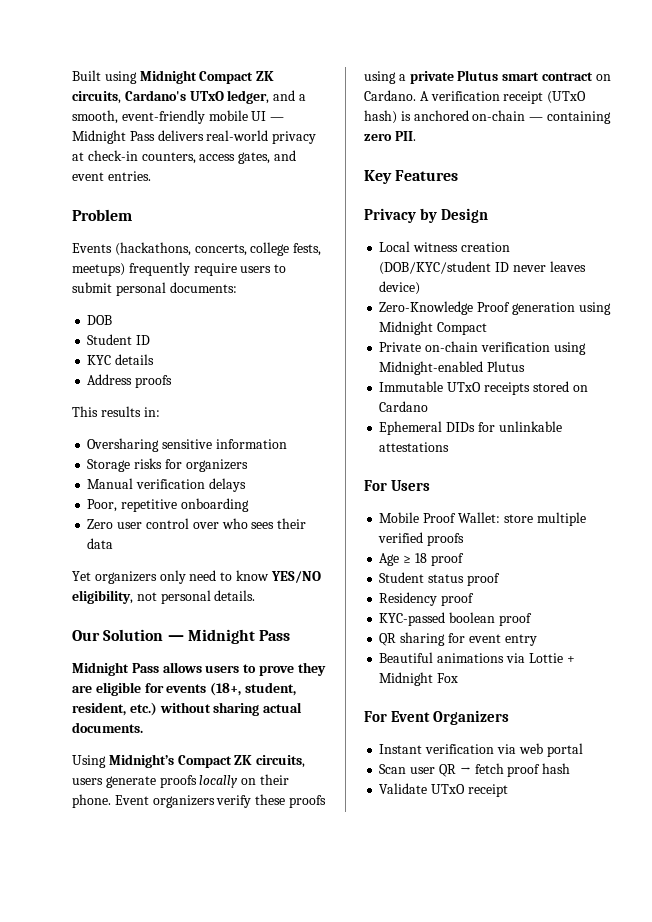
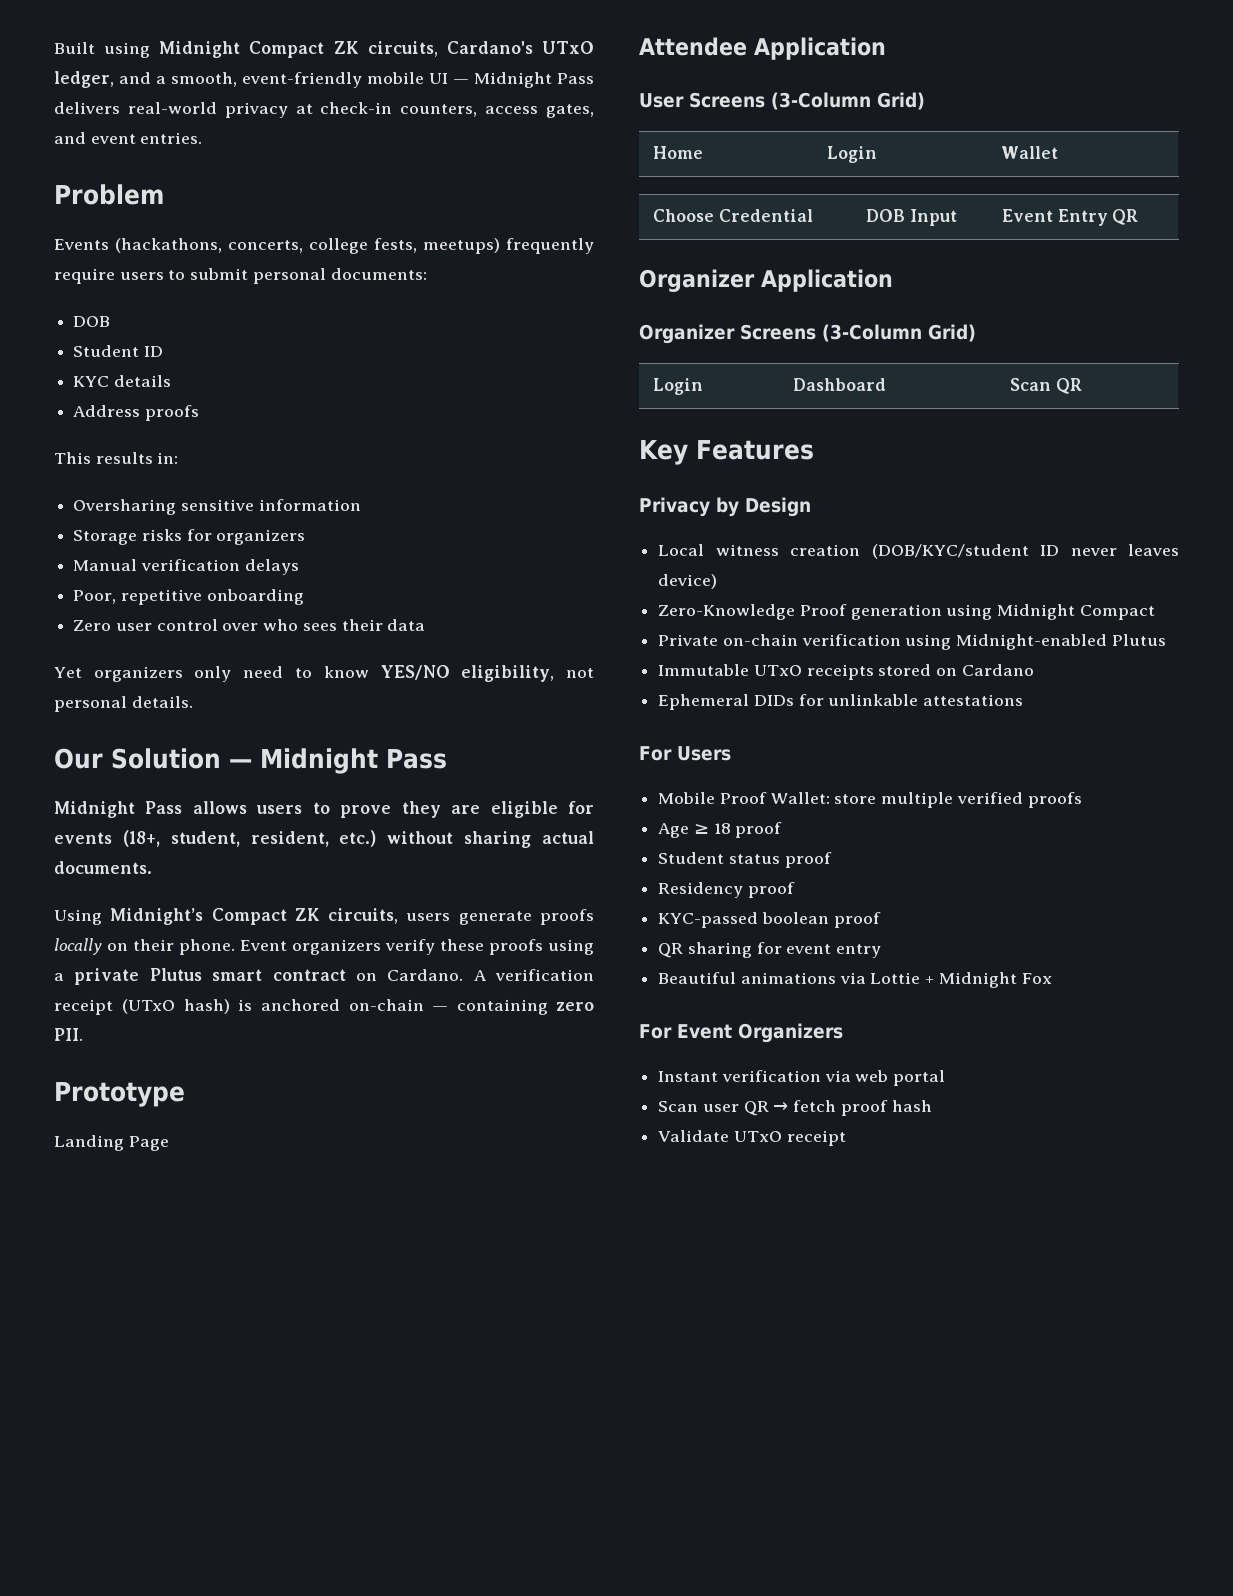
+ Prototype
+ Landing Page
+ Attendee Application
+ User Screens (3-Column Grid)
+ Home | Login | Wallet
+ Choose Credential | DOB Input | Event Entry QR
+ Organizer Application
+ Organizer Screens (3-Column Grid)
+ Login | Dashboard | Scan QR

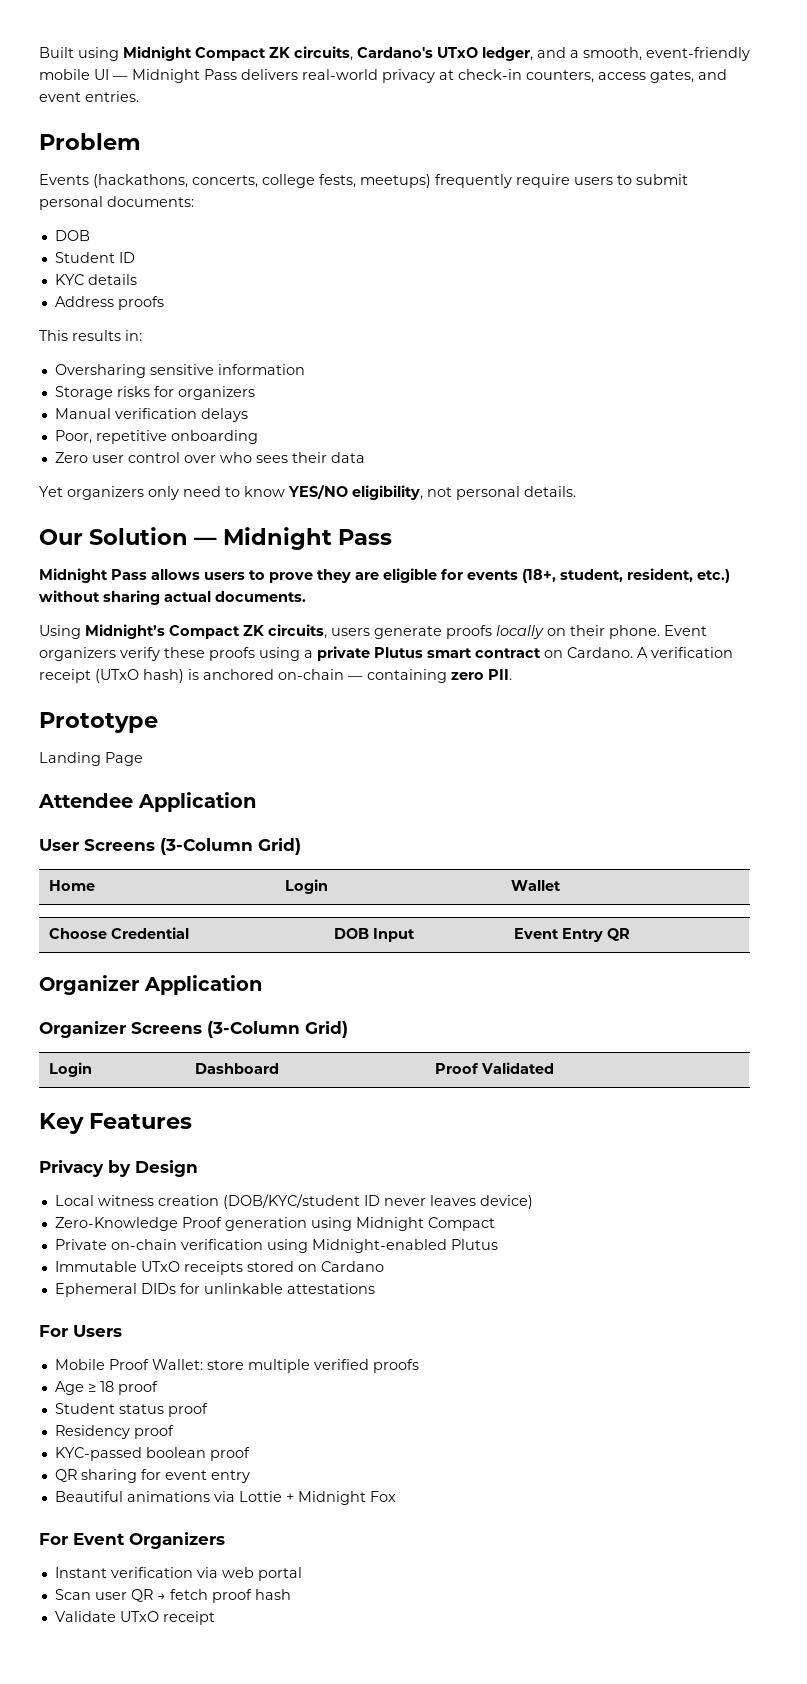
- Login | Dashboard | Scan QR
+ Login | Dashboard | Proof Validated

